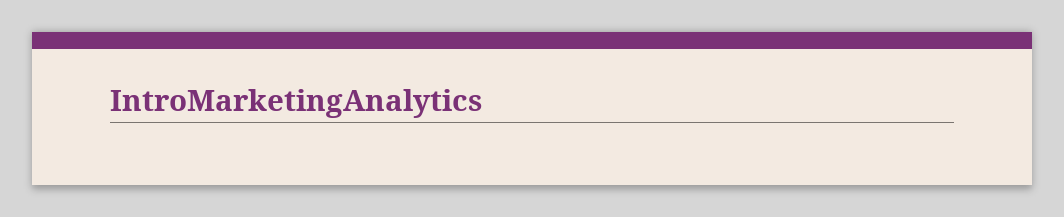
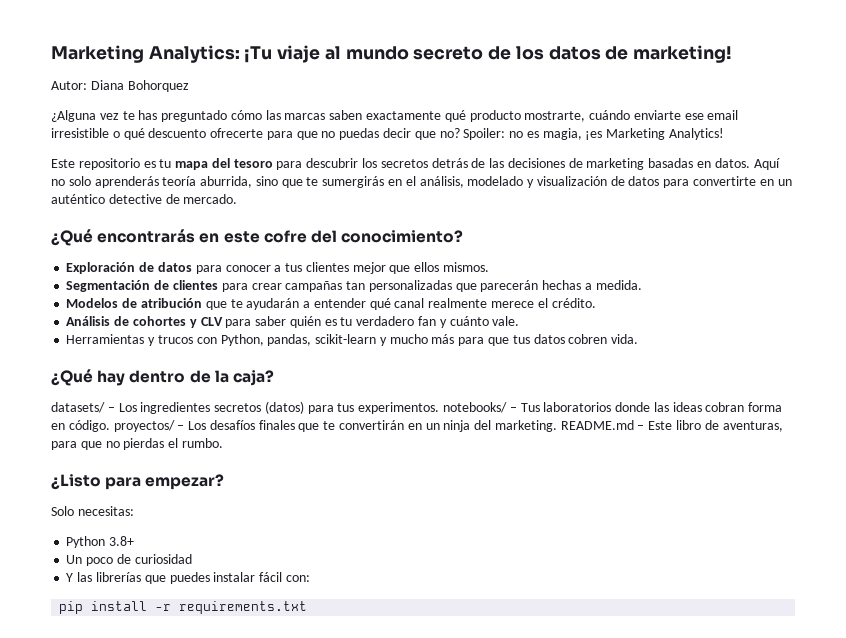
- IntroMarketingAnalytics
+ Marketing Analytics: ¡Tu viaje al mundo secreto de los datos de marketing!
+ Autor: Diana Bohorquez
+ ¿Alguna vez te has preguntado cómo las marcas saben exactamente qué producto mostrarte, cuándo enviarte ese email irresistible o qué descuento ofrecerte para que no puedas decir que no? Spoiler: no es magia, ¡es Marketing Analytics!
+ Este repositorio es tu mapa del tesoro para descubrir los secretos detrás de las decisiones de marketing basadas en datos. Aquí no solo aprenderás teoría aburrida, sino que te sumergirás en el análisis, modelado y visualización de datos para convertirte en un auténtico detective de mercado.
+ ¿Qué encontrarás en este cofre del conocimiento?
+ Exploración de datos para conocer a tus clientes mejor que ellos mismos.
+ Segmentación de clientes para crear campañas tan personalizadas que parecerán hechas a medida.
+ Modelos de atribución que te ayudarán a entender qué canal realmente merece el crédito.
+ Análisis de cohortes y CLV para saber quién es tu verdadero fan y cuánto vale.
+ Herramientas y trucos con Python, pandas, scikit-learn y mucho más para que tus datos cobren vida.
+ ¿Qué hay dentro de la caja?
+ datasets/ – Los ingredientes secretos (datos) para tus experimentos. notebooks/ – Tus laboratorios donde las ideas cobran forma en código. proyectos/ – Los desafíos finales que te convertirán en un ninja del marketing. README.md – Este libro de aventuras, para que no pierdas el rumbo.
+ ¿Listo para empezar?
+ Solo necesitas:
+ Python 3.8+
+ Un poco de curiosidad
+ Y las librerías que puedes instalar fácil con:
+ pip install -r requirements.txt

